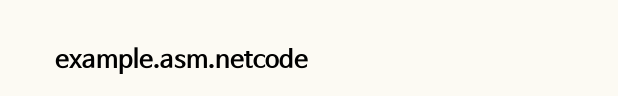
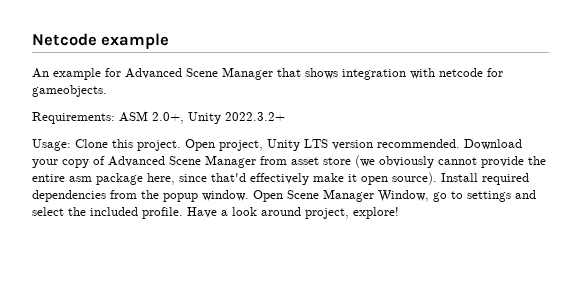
- example.asm.netcode
+ Netcode example
+ An example for Advanced Scene Manager that shows integration with netcode for gameobjects.
+ Requirements: ASM 2.0+, Unity 2022.3.2+
+ Usage: Clone this project. Open project, Unity LTS version recommended. Download your copy of Advanced Scene Manager from asset store (we obviously cannot provide the entire asm package here, since that'd effectively make it open source). Install required dependencies from the popup window. Open Scene Manager Window, go to settings and select the included profile. Have a look around project, explore!

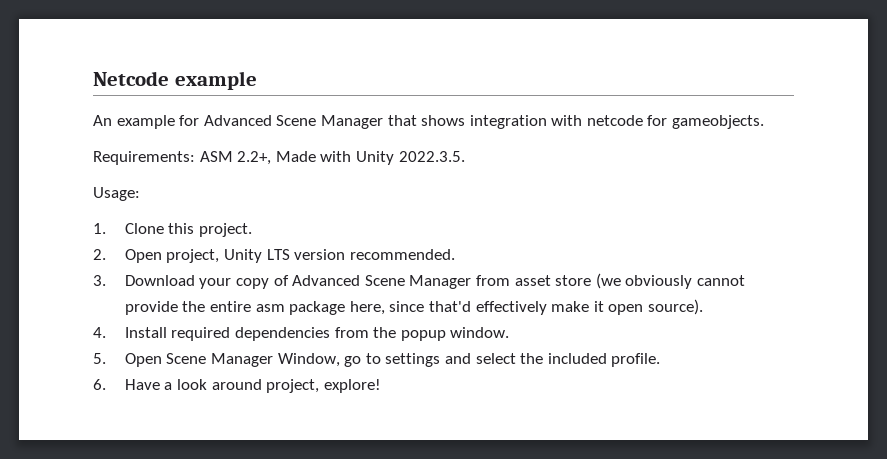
- Requirements: ASM 2.0+, Unity 2022.3.2+
+ Requirements: ASM 2.2+, Made with Unity 2022.3.5.
- Usage: Clone this project. Open project, Unity LTS version recommended. Download your copy of Advanced Scene Manager from asset store (we obviously cannot provide the entire asm package here, since that'd effectively make it open source). Install required dependencies from the popup window. Open Scene Manager Window, go to settings and select the included profile. Have a look around project, explore!
+ Usage:
+ 1. Clone this project.
+ 2. Open project, Unity LTS version recommended.
+ 3. Download your copy of Advanced Scene Manager from asset store (we obviously cannot provide the entire asm package here, since that'd effectively make it open source).
+ 4. Install required dependencies from the popup window.
+ 5. Open Scene Manager Window, go to settings and select the included profile.
+ 6. Have a look around project, explore!

